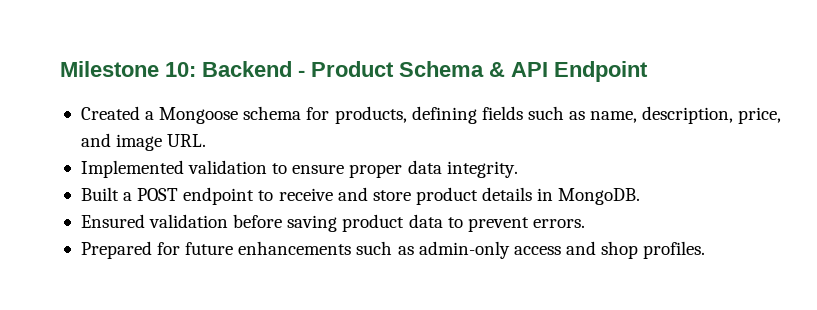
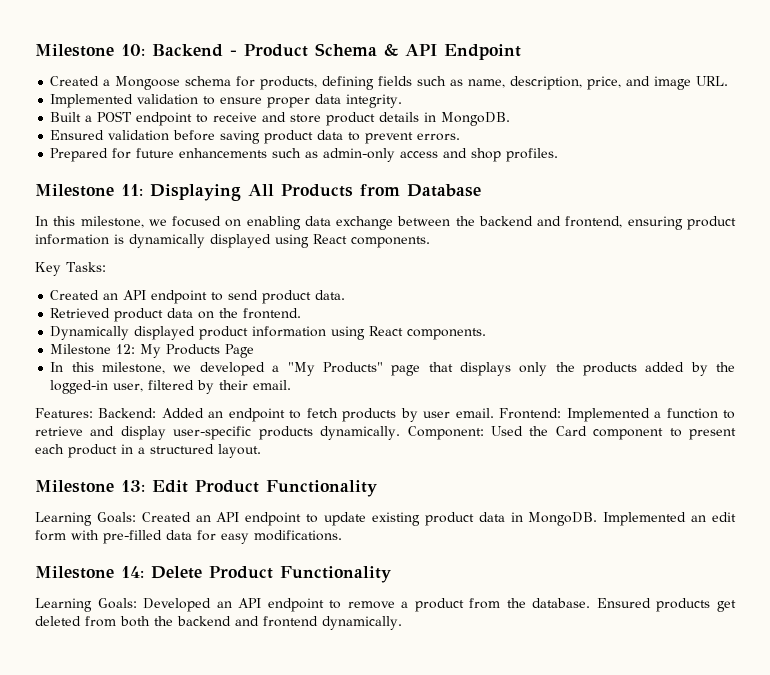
+ Milestone 11: Displaying All Products from Database
+ In this milestone, we focused on enabling data exchange between the backend and frontend, ensuring product information is dynamically displayed using React components.
+ Key Tasks:
+ Created an API endpoint to send product data.
+ Retrieved product data on the frontend.
+ Dynamically displayed product information using React components.
+ Milestone 12: My Products Page
+ In this milestone, we developed a "My Products" page that displays only the products added by the logged-in user, filtered by their email.
+ Features: Backend: Added an endpoint to fetch products by user email. Frontend: Implemented a function to retrieve and display user-specific products dynamically. Component: Used the Card component to present each product in a structured layout.
+ Milestone 13: Edit Product Functionality
+ Learning Goals: Created an API endpoint to update existing product data in MongoDB. Implemented an edit form with pre-filled data for easy modifications.
+ Milestone 14: Delete Product Functionality
+ Learning Goals: Developed an API endpoint to remove a product from the database. Ensured products get deleted from both the backend and frontend dynamically.

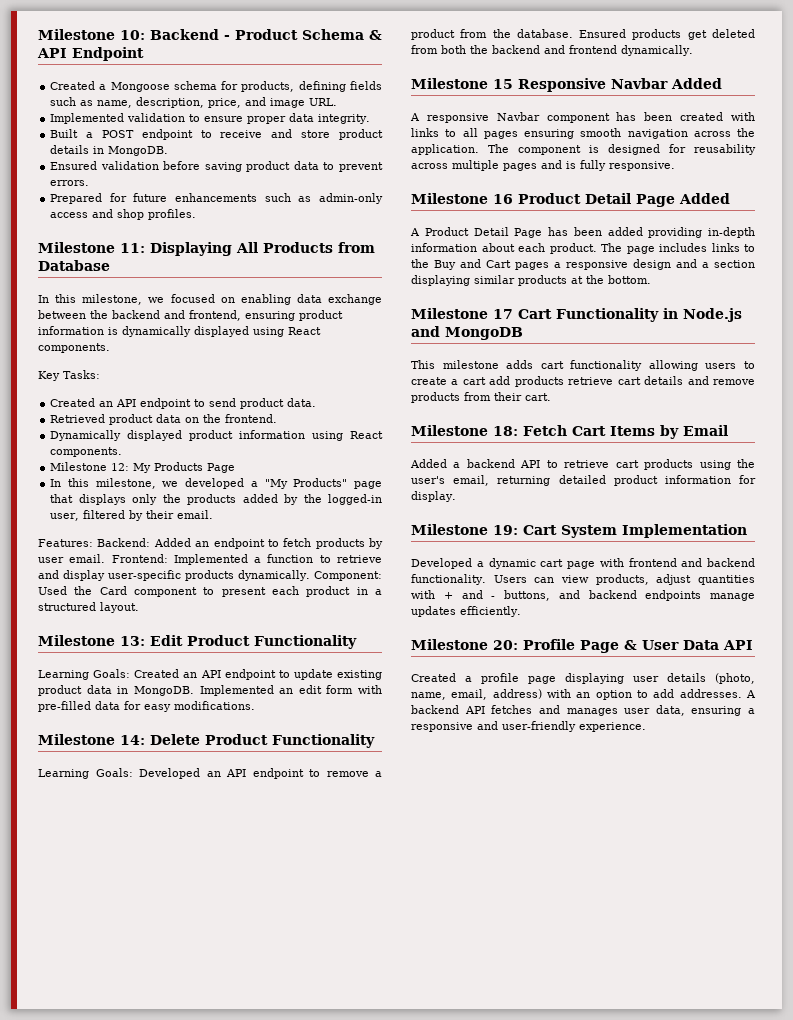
+ Milestone 15 Responsive Navbar Added
+ A responsive Navbar component has been created with links to all pages ensuring smooth navigation across the application. The component is designed for reusability across multiple pages and is fully responsive.
+ Milestone 16 Product Detail Page Added
+ A Product Detail Page has been added providing in-depth information about each product. The page includes links to the Buy and Cart pages a responsive design and a section displaying similar products at the bottom.
+ Milestone 17 Cart Functionality in Node.js and MongoDB
+ This milestone adds cart functionality allowing users to create a cart add products retrieve cart details and remove products from their cart.
+ Milestone 18: Fetch Cart Items by Email
+ Added a backend API to retrieve cart products using the user's email, returning detailed product information for display.
+ Milestone 19: Cart System Implementation
+ Developed a dynamic cart page with frontend and backend functionality. Users can view products, adjust quantities with + and - buttons, and backend endpoints manage updates efficiently.
+ Milestone 20: Profile Page & User Data API
+ Created a profile page displaying user details (photo, name, email, address) with an option to add addresses. A backend API fetches and manages user data, ensuring a responsive and user-friendly experience.

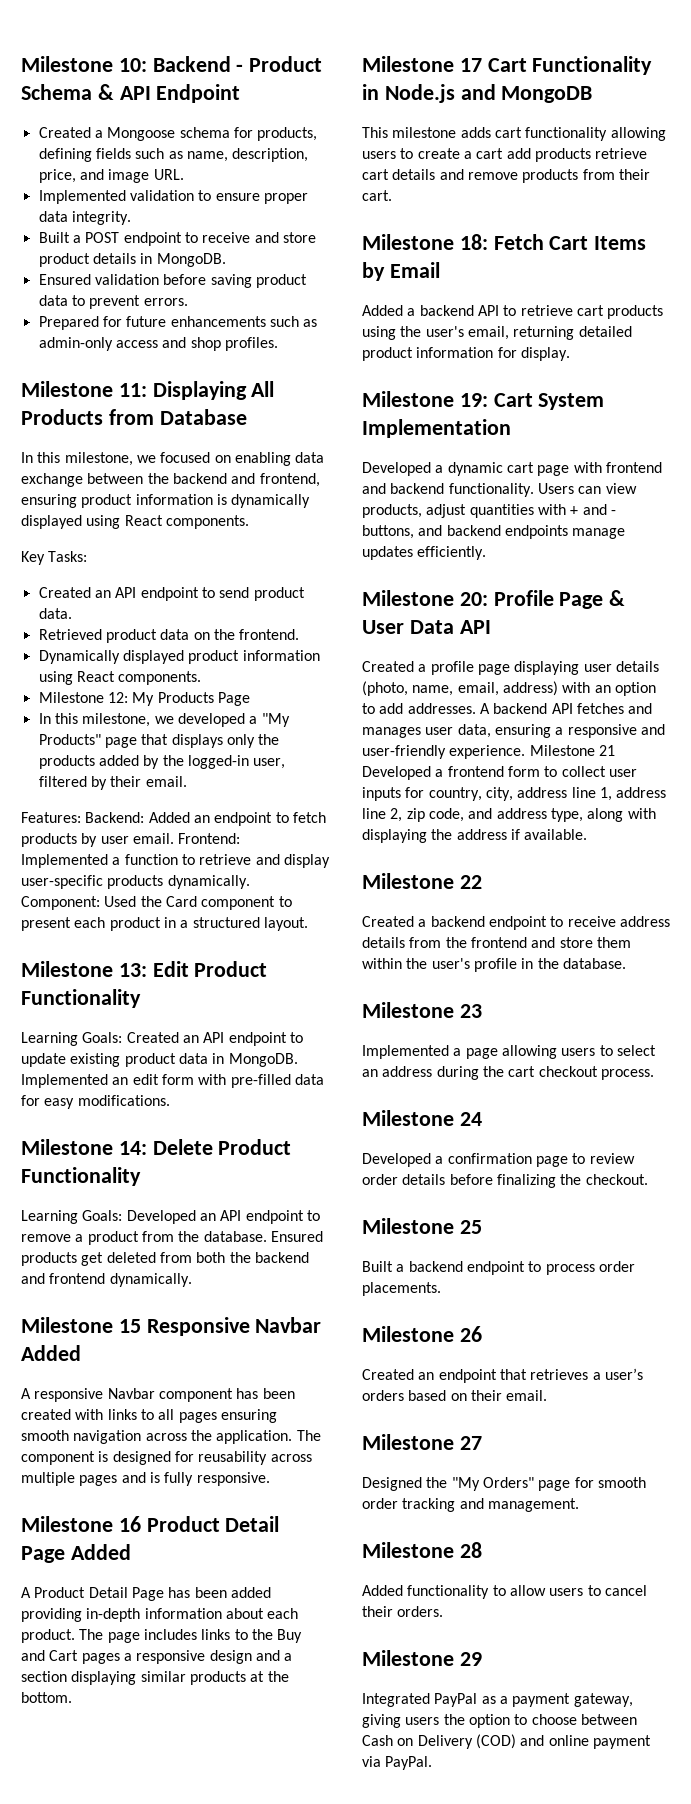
+ Milestone 21 Developed a frontend form to collect user inputs for country, city, address line 1, address line 2, zip code, and address type, along with displaying the address if available.
+ Milestone 22
+ Created a backend endpoint to receive address details from the frontend and store them within the user's profile in the database.
+ Milestone 23
+ Implemented a page allowing users to select an address during the cart checkout process.
+ Milestone 24
+ Developed a confirmation page to review order details before finalizing the checkout.
+ Milestone 25
+ Built a backend endpoint to process order placements.
+ Milestone 26
+ Created an endpoint that retrieves a user’s orders based on their email.
+ Milestone 27
+ Designed the "My Orders" page for smooth order tracking and management.
+ Milestone 28
+ Added functionality to allow users to cancel their orders.
+ Milestone 29
+ Integrated PayPal as a payment gateway, giving users the option to choose between Cash on Delivery (COD) and online payment via PayPal.

